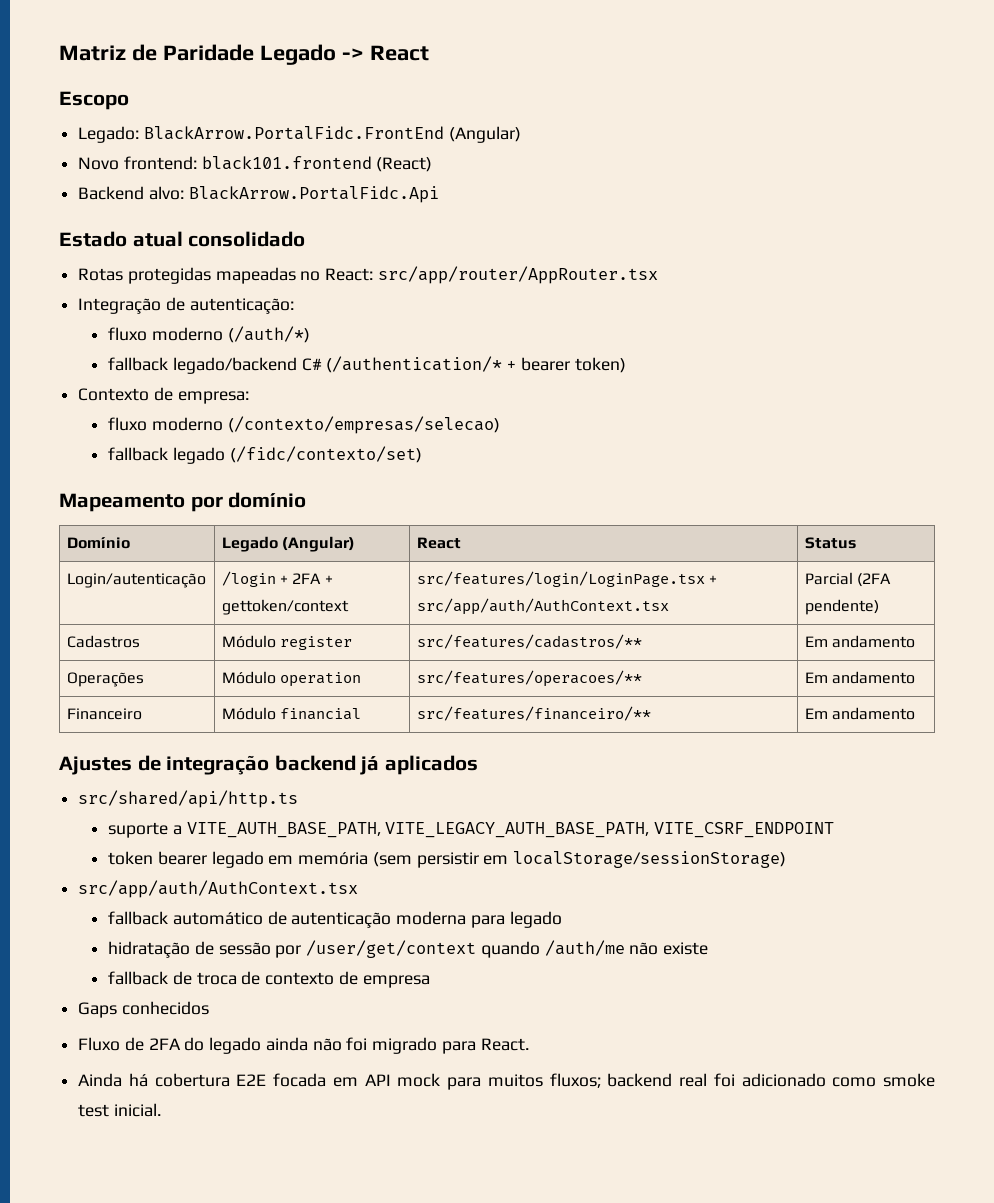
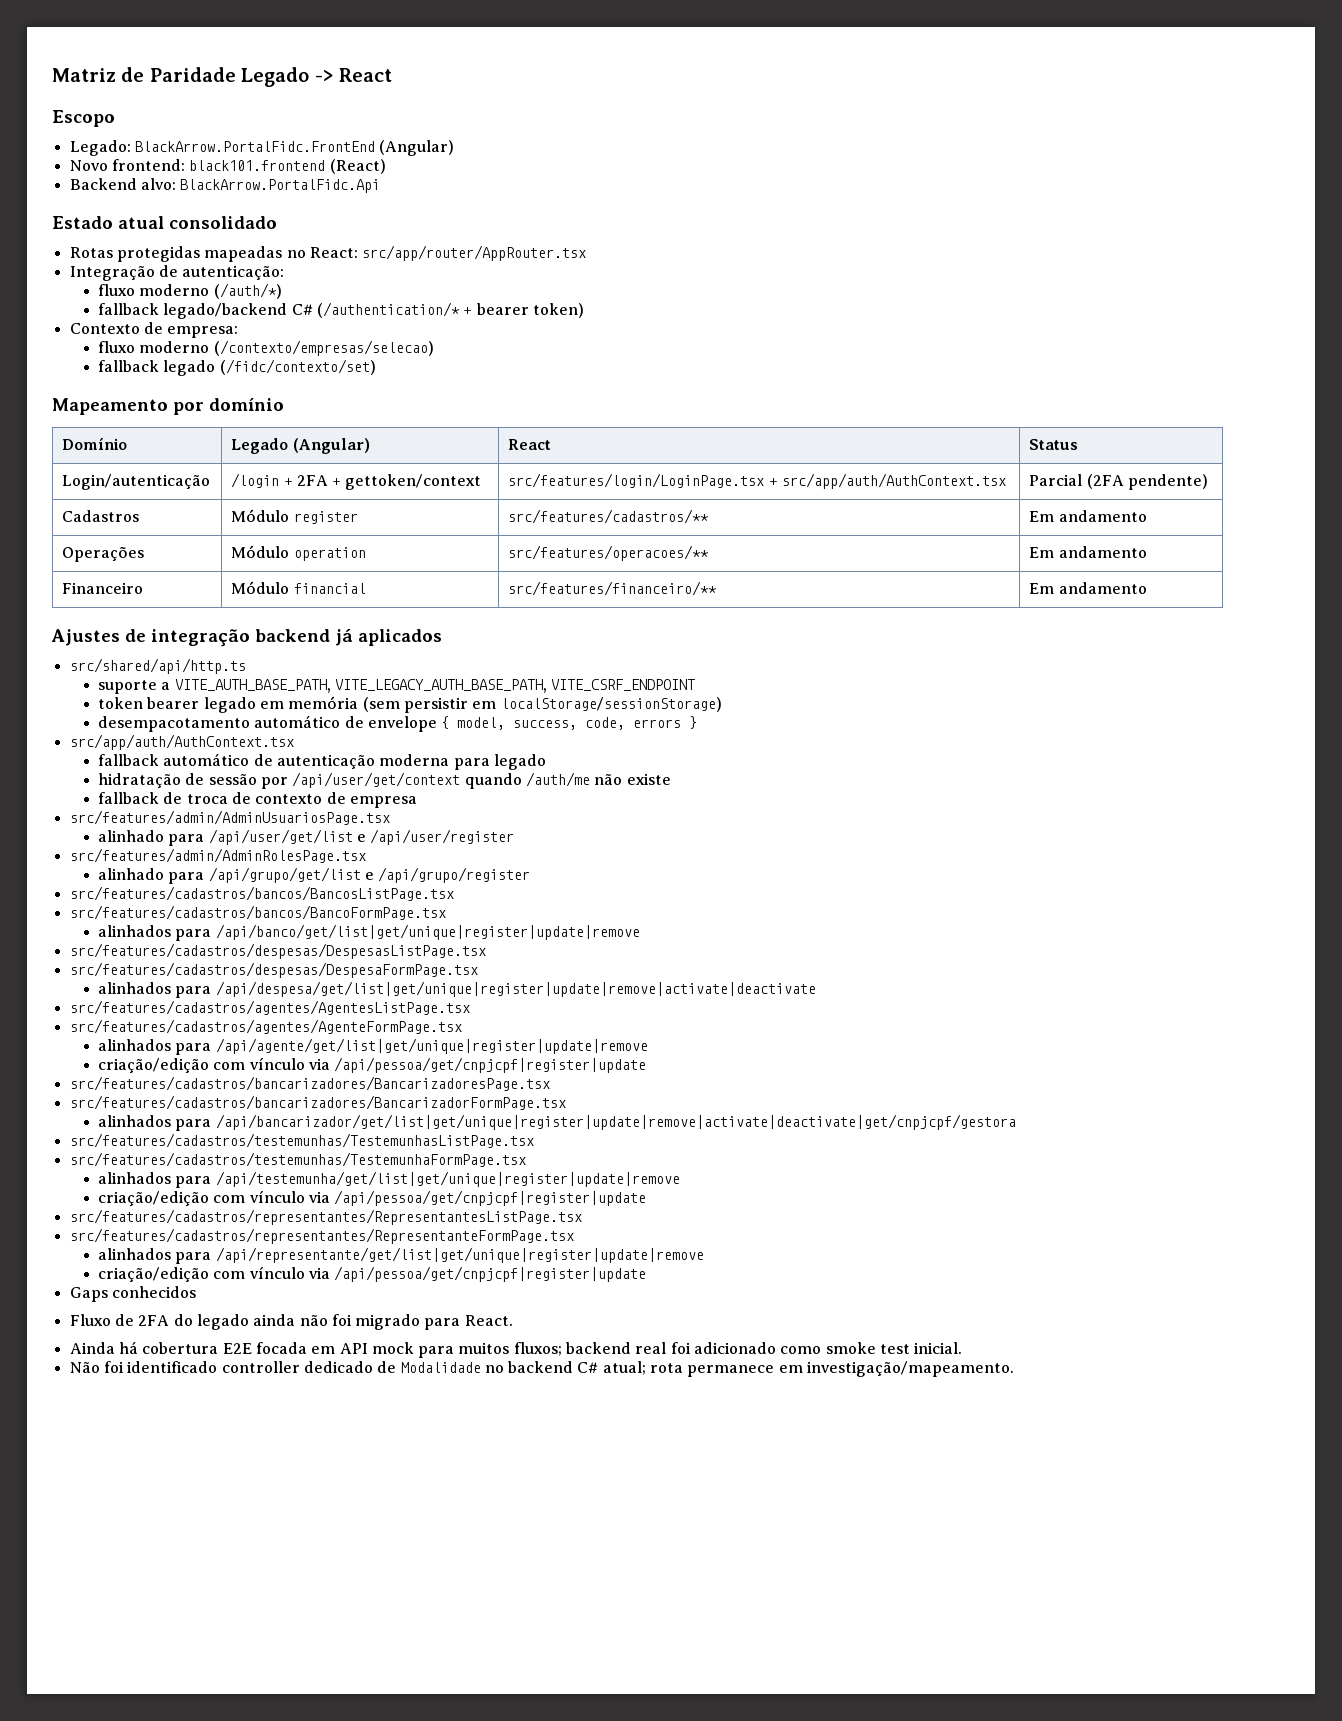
+ desempacotamento automático de envelope { model, success, code, errors }
- hidratação de sessão por /user/get/context quando /auth/me não existe
+ hidratação de sessão por /api/user/get/context quando /auth/me não existe
+ src/features/admin/AdminUsuariosPage.tsx
+ alinhado para /api/user/get/list e /api/user/register
+ src/features/admin/AdminRolesPage.tsx
+ alinhado para /api/grupo/get/list e /api/grupo/register
+ src/features/cadastros/bancos/BancosListPage.tsx
+ src/features/cadastros/bancos/BancoFormPage.tsx
+ alinhados para /api/banco/get/list|get/unique|register|update|remove
+ src/features/cadastros/despesas/DespesasListPage.tsx
+ src/features/cadastros/despesas/DespesaFormPage.tsx
+ alinhados para /api/despesa/get/list|get/unique|register|update|remove|activate|deactivate
+ src/features/cadastros/agentes/AgentesListPage.tsx
+ src/features/cadastros/agentes/AgenteFormPage.tsx
+ alinhados para /api/agente/get/list|get/unique|register|update|remove
+ criação/edição com vínculo via /api/pessoa/get/cnpjcpf|register|update
+ src/features/cadastros/bancarizadores/BancarizadoresPage.tsx
+ src/features/cadastros/bancarizadores/BancarizadorFormPage.tsx
+ alinhados para /api/bancarizador/get/list|get/unique|register|update|remove|activate|deactivate|get/cnpjcpf/gestora
+ src/features/cadastros/testemunhas/TestemunhasListPage.tsx
+ src/features/cadastros/testemunhas/TestemunhaFormPage.tsx
+ alinhados para /api/testemunha/get/list|get/unique|register|update|remove
+ criação/edição com vínculo via /api/pessoa/get/cnpjcpf|register|update
+ src/features/cadastros/representantes/RepresentantesListPage.tsx
+ src/features/cadastros/representantes/RepresentanteFormPage.tsx
+ alinhados para /api/representante/get/list|get/unique|register|update|remove
+ criação/edição com vínculo via /api/pessoa/get/cnpjcpf|register|update
+ Não foi identificado controller dedicado de Modalidade no backend C# atual; rota permanece em investigação/mapeamento.

